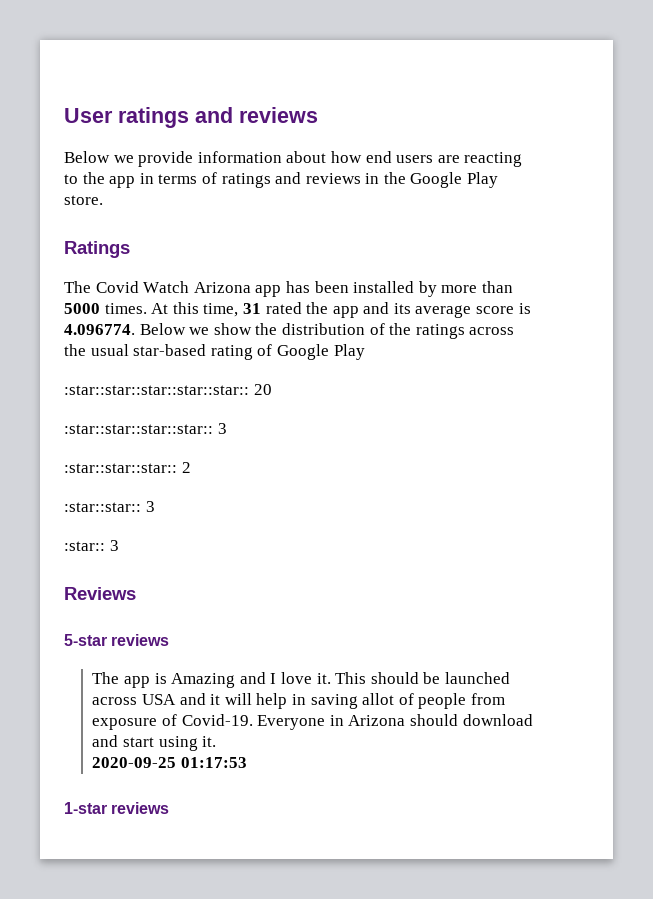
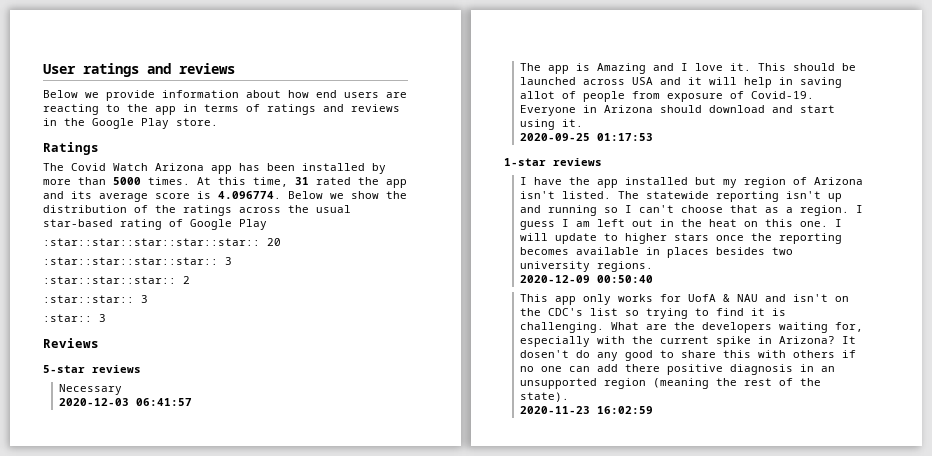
+ Necessary
+ 2020-12-03 06:41:57
+ I have the app installed but my region of Arizona isn't listed. The statewide reporting isn't up and running so I can't choose that as a region. I guess I am left out in the heat on this one. I will update to higher stars once the reporting becomes available in places besides two university regions.
+ 2020-12-09 00:50:40
+ This app only works for UofA & NAU and isn't on the CDC's list so trying to find it is challenging. What are the developers waiting for, especially with the current spike in Arizona? It dosen't do any good to share this with others if no one can add there positive diagnosis in an unsupported region (meaning the rest of the state).
+ 2020-11-23 16:02:59

